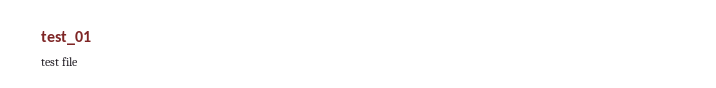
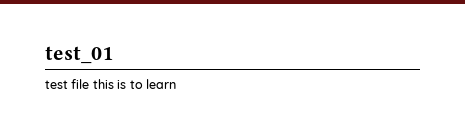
- test file
+ test file this is to learn

